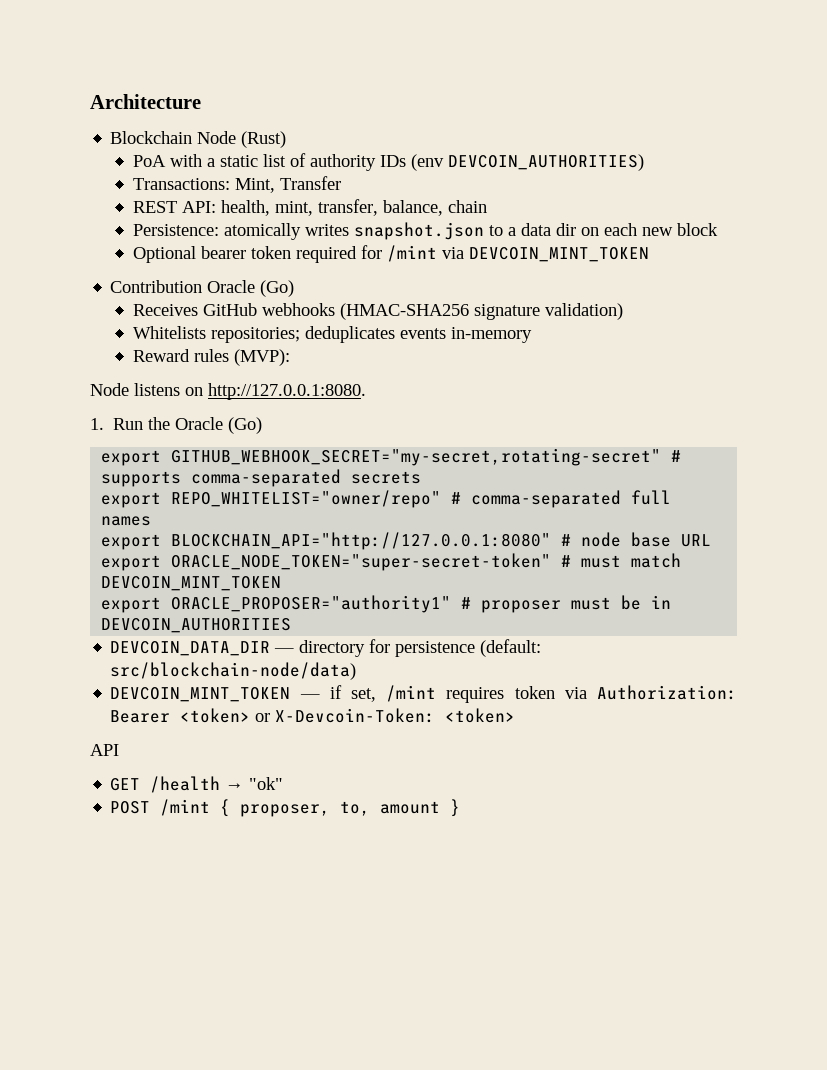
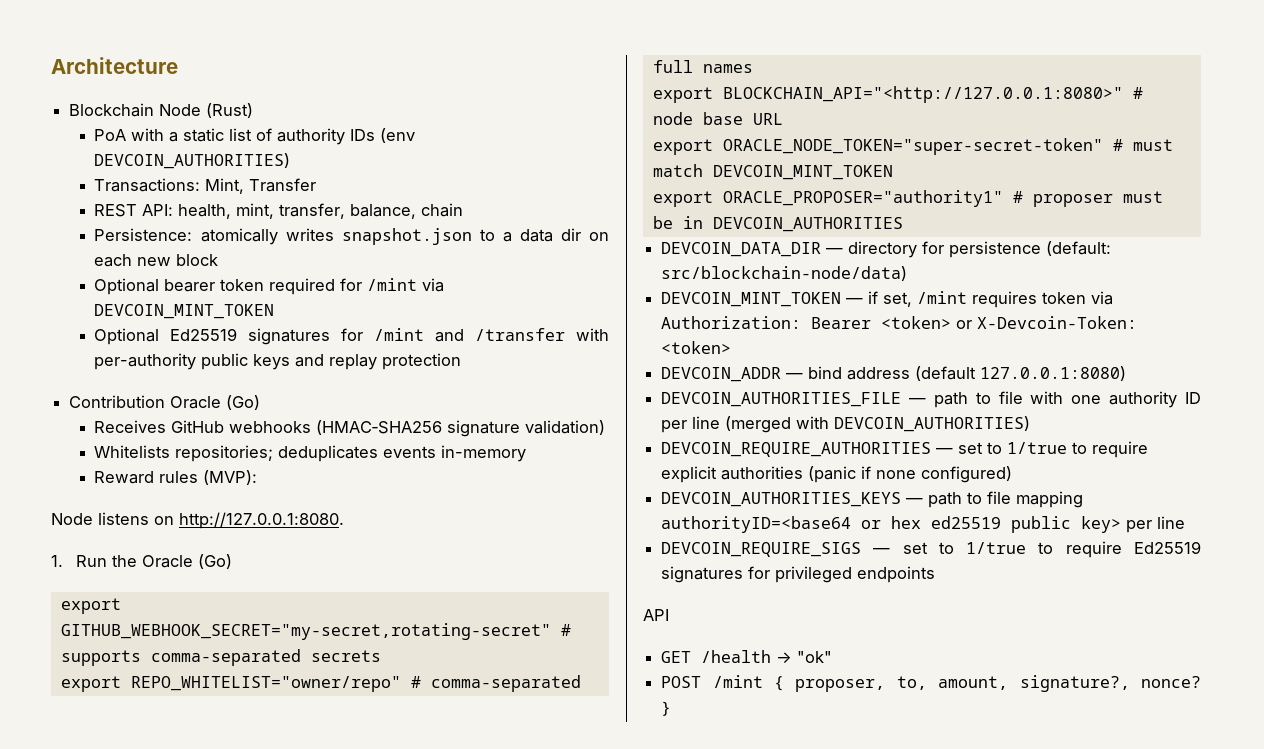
+ Optional Ed25519 signatures for /mint and /transfer with per-authority public keys and replay protection
- export BLOCKCHAIN_API="http://127.0.0.1:8080" # node base URL
+ export BLOCKCHAIN_API="<http://127.0.0.1:8080>" # node base URL
+ DEVCOIN_ADDR — bind address (default 127.0.0.1:8080)
+ DEVCOIN_AUTHORITIES_FILE — path to file with one authority ID per line (merged with DEVCOIN_AUTHORITIES)
+ DEVCOIN_REQUIRE_AUTHORITIES — set to 1/true to require explicit authorities (panic if none configured)
+ DEVCOIN_AUTHORITIES_KEYS — path to file mapping authorityID=<base64 or hex ed25519 public key> per line
+ DEVCOIN_REQUIRE_SIGS — set to 1/true to require Ed25519 signatures for privileged endpoints
- POST /mint { proposer, to, amount }
+ POST /mint { proposer, to, amount, signature?, nonce? }

